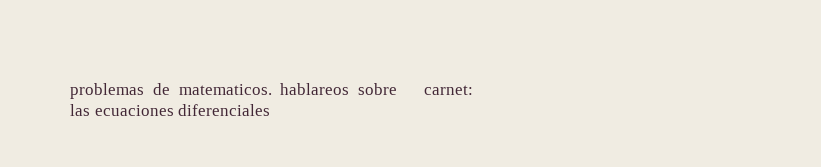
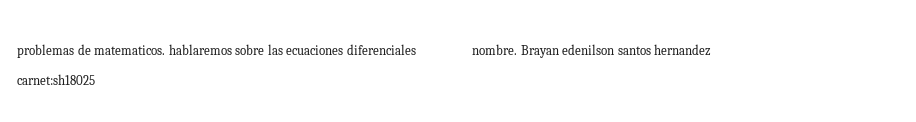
- problemas de matematicos. hablareos sobre las ecuaciones diferenciales
+ problemas de matematicos. hablaremos sobre las ecuaciones diferenciales
- carnet:
+ carnet:sh18025
+ nombre. Brayan edenilson santos hernandez

